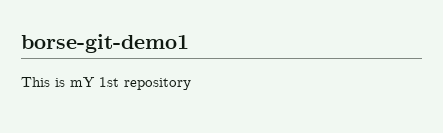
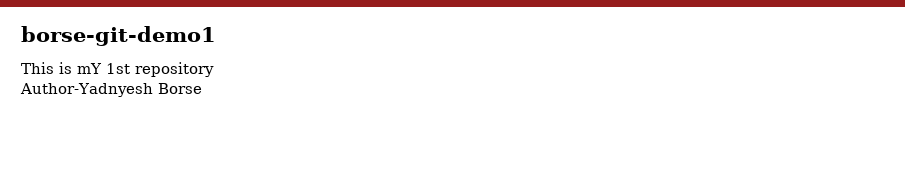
+ Author-Yadnyesh Borse

